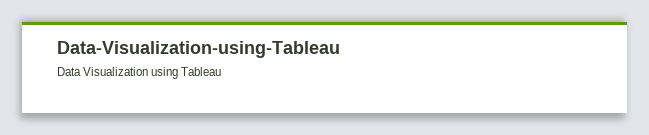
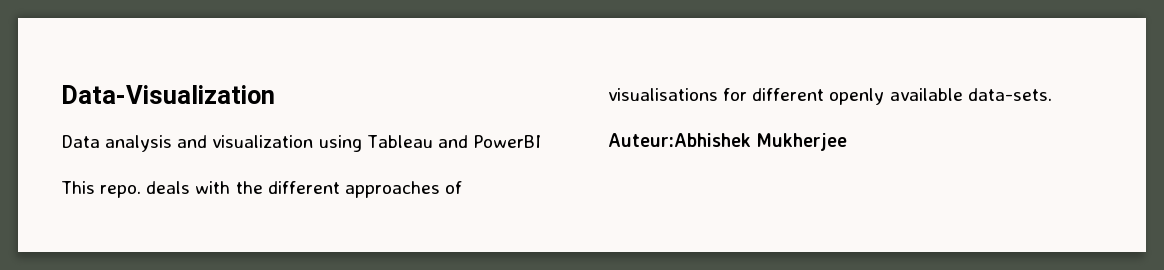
- Data-Visualization-using-Tableau
+ Data-Visualization
- Data Visualization using Tableau
+ Data analysis and visualization using Tableau and PowerBI
+ This repo. deals with the different approaches of visualisations for different openly available data-sets.
+ Auteur:Abhishek Mukherjee

